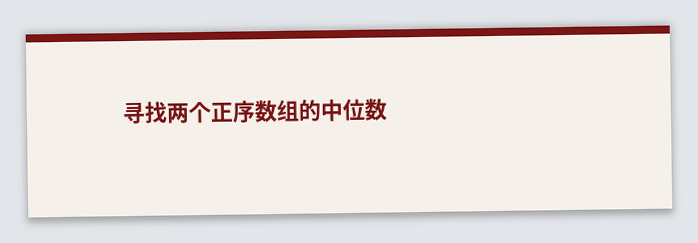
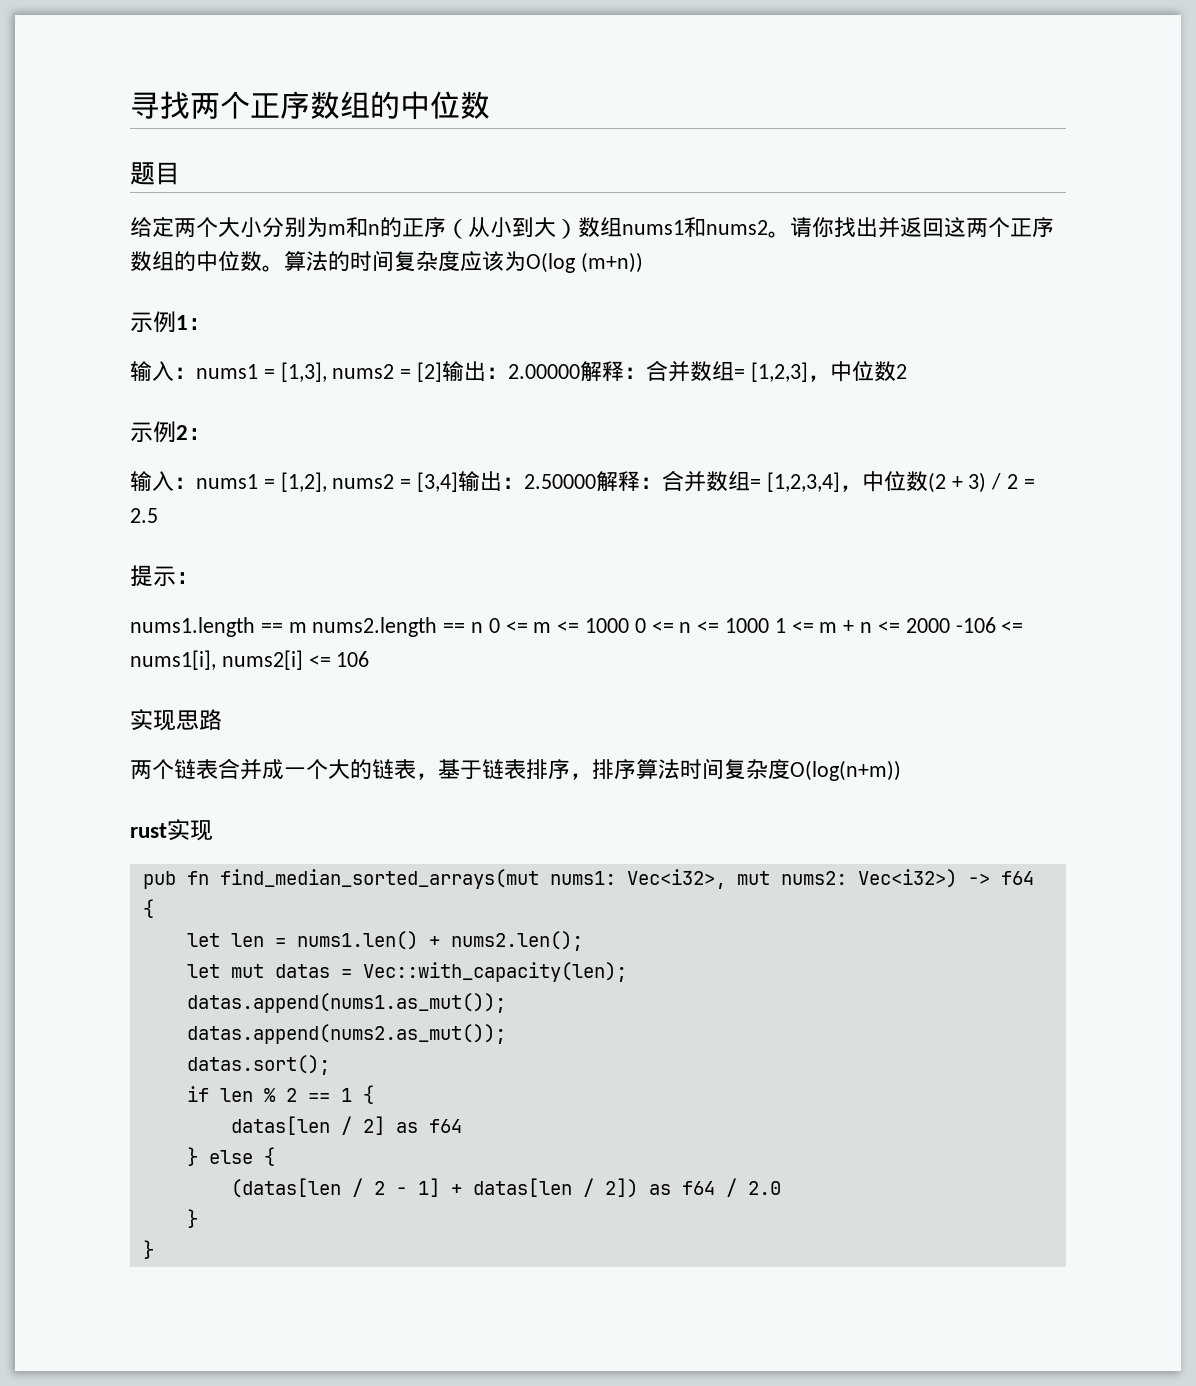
+ 题目
+ 给定两个大小分别为m和n的正序（从小到大）数组nums1和nums2。请你找出并返回这两个正序数组的中位数。算法的时间复杂度应该为O(log (m+n))
+ 示例1：
+ 输入：nums1 = [1,3], nums2 = [2]输出：2.00000解释：合并数组= [1,2,3]，中位数2
+ 示例2：
+ 输入：nums1 = [1,2], nums2 = [3,4]输出：2.50000解释：合并数组= [1,2,3,4]，中位数(2 + 3) / 2 = 2.5
+ 提示：
+ nums1.length == m nums2.length == n 0 <= m <= 1000 0 <= n <= 1000 1 <= m + n <= 2000 -106 <= nums1[i], nums2[i] <= 106
+ 实现思路
+ 两个链表合并成一个大的链表，基于链表排序，排序算法时间复杂度O(log(n+m))
+ rust实现
+ pub fn find_median_sorted_arrays(mut nums1: Vec<i32>, mut nums2: Vec<i32>) -> f64 {
+ let len = nums1.len() + nums2.len();
+ let mut datas = Vec::with_capacity(len);
+ datas.append(nums1.as_mut());
+ datas.append(nums2.as_mut());
+ datas.sort();
+ if len % 2 == 1 {
+ datas[len / 2] as f64
+ } else {
+ (datas[len / 2 - 1] + datas[len / 2]) as f64 / 2.0
+ }
+ }

